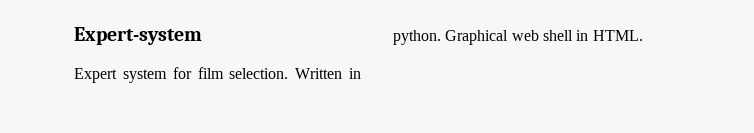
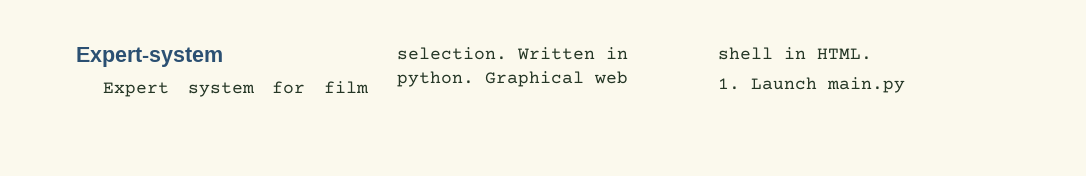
+ 1. Launch main.py

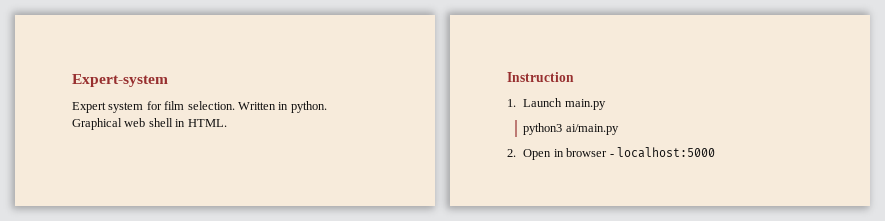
+ Instruction
+ python3 ai/main.py
+ 2. Open in browser - localhost:5000

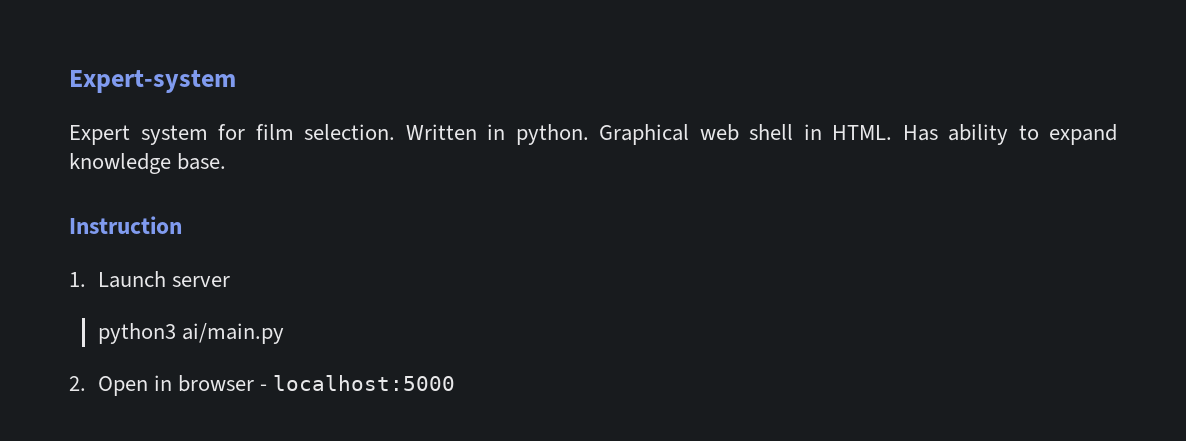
+ Has ability to expand knowledge base.
- 1. Launch main.py
+ 1. Launch server

